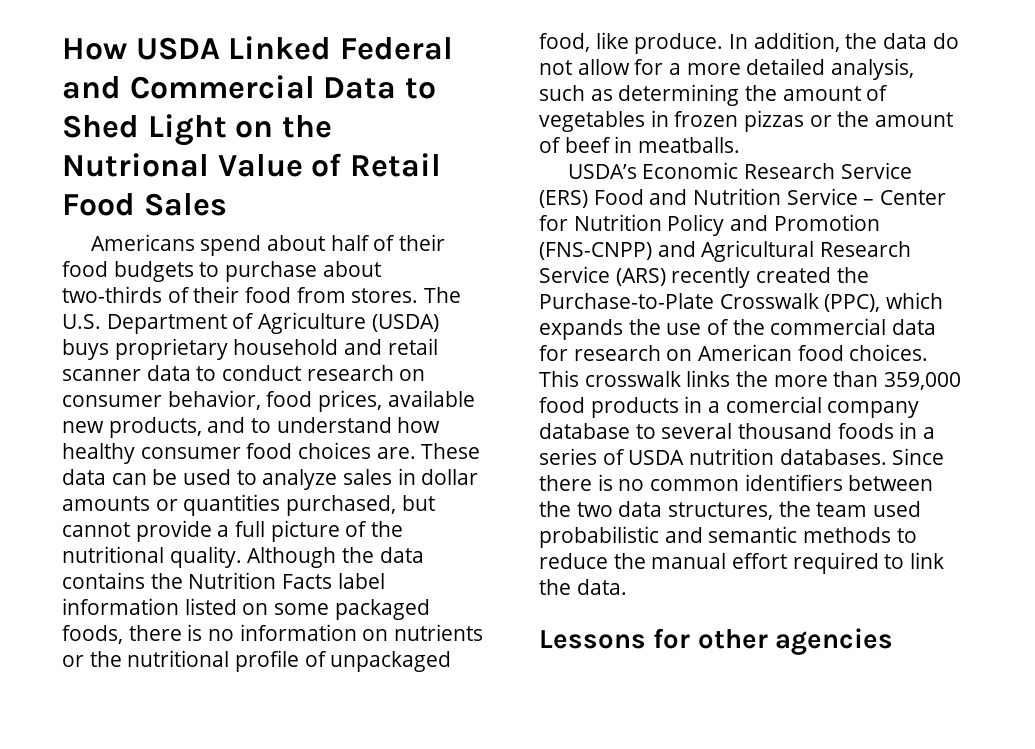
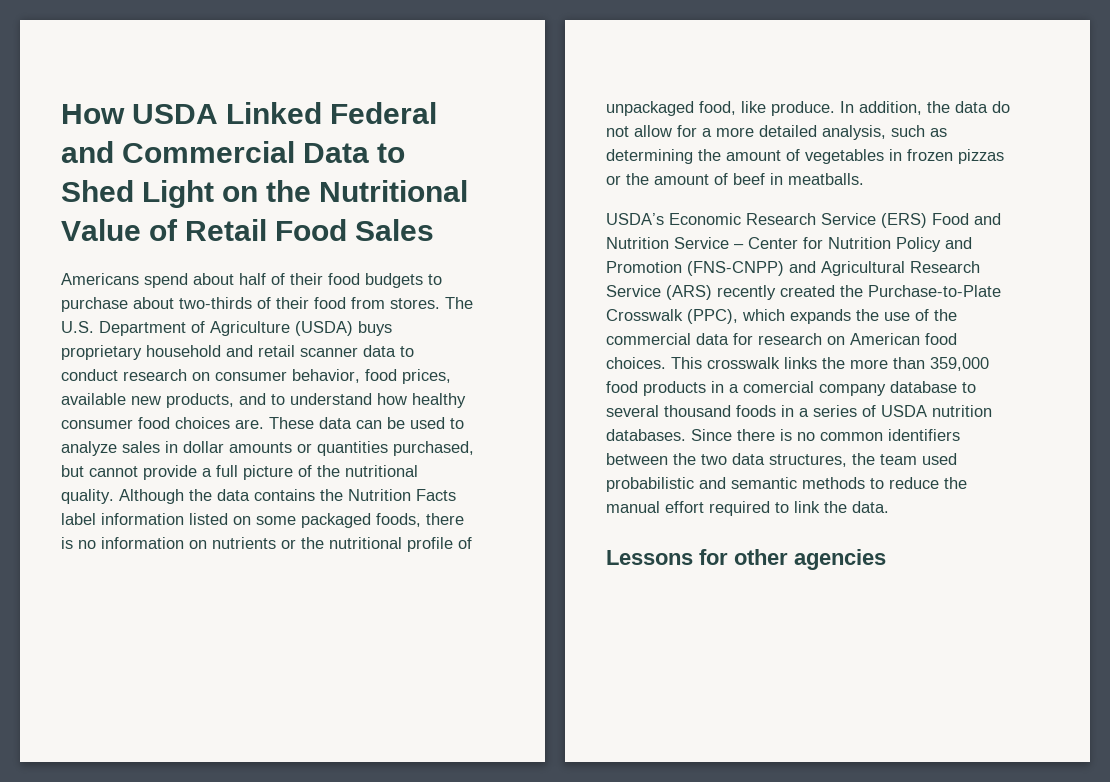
- How USDA Linked Federal and Commercial Data to Shed Light on the Nutrional Value of Retail Food Sales
+ How USDA Linked Federal and Commercial Data to Shed Light on the Nutritional Value of Retail Food Sales

